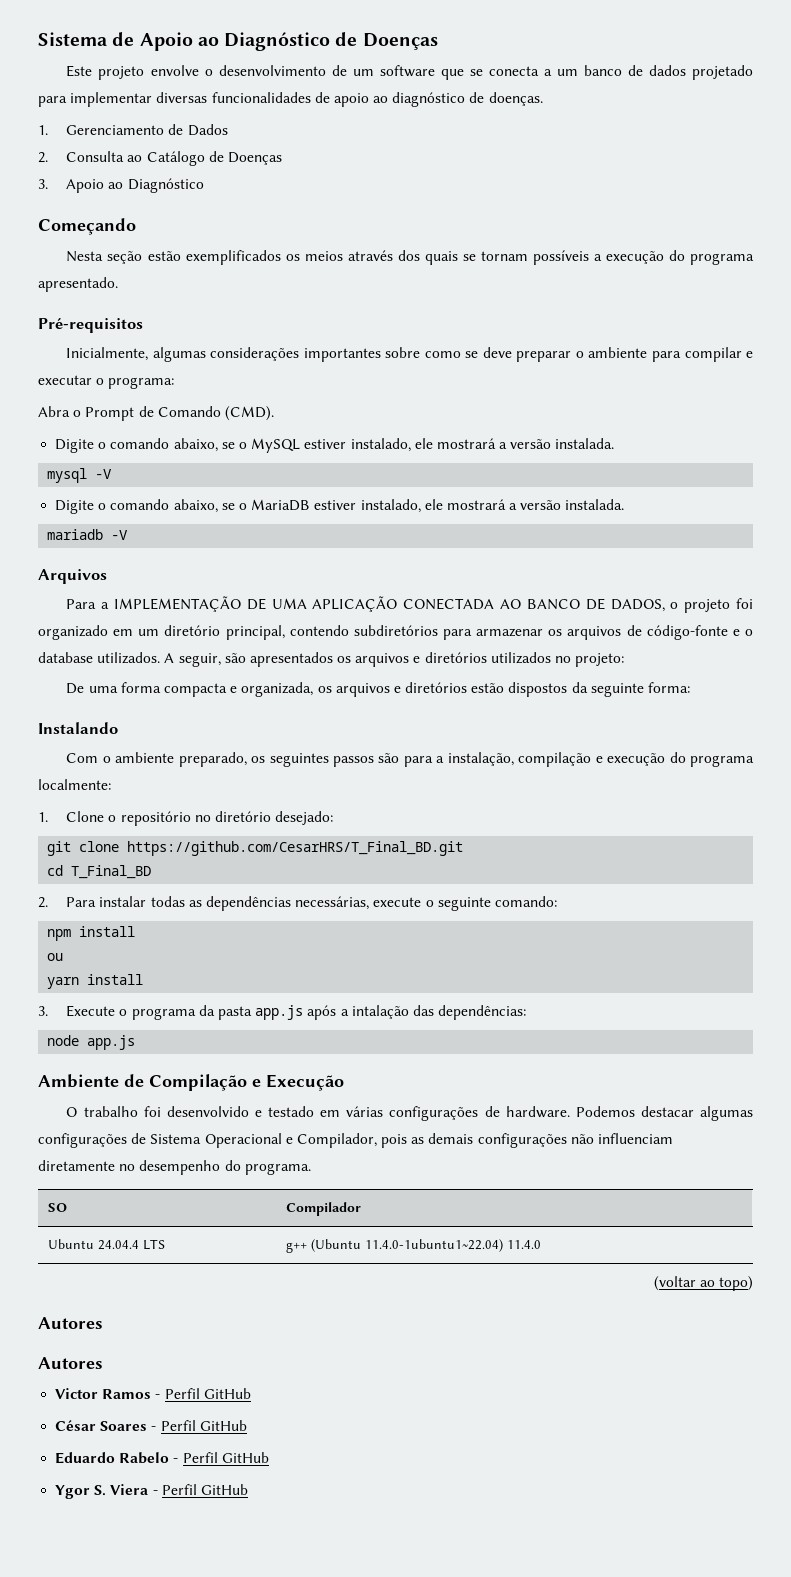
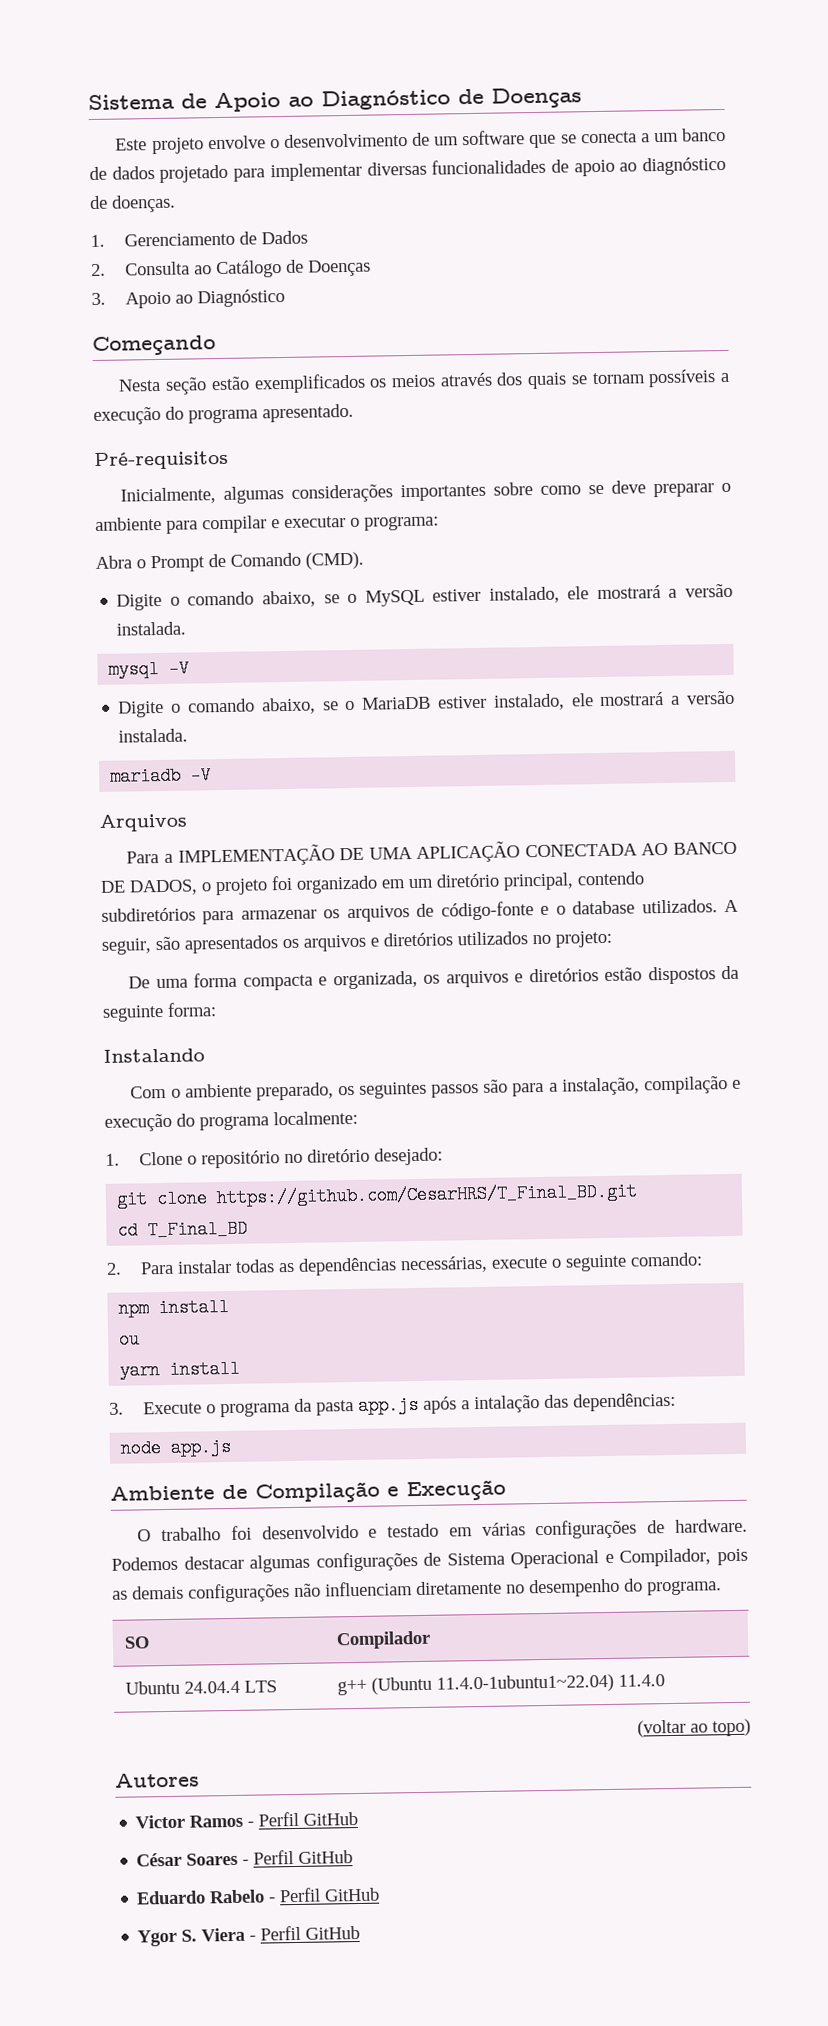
  (voltar ao topo)
- Autores

